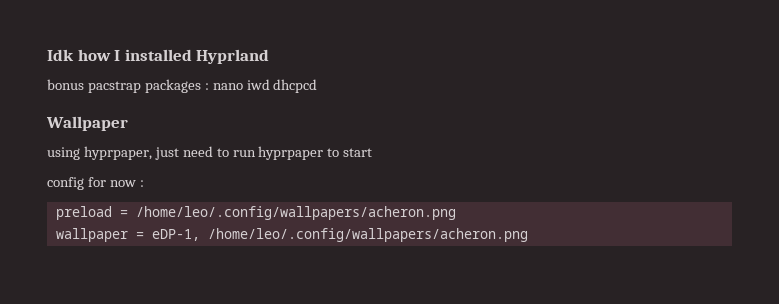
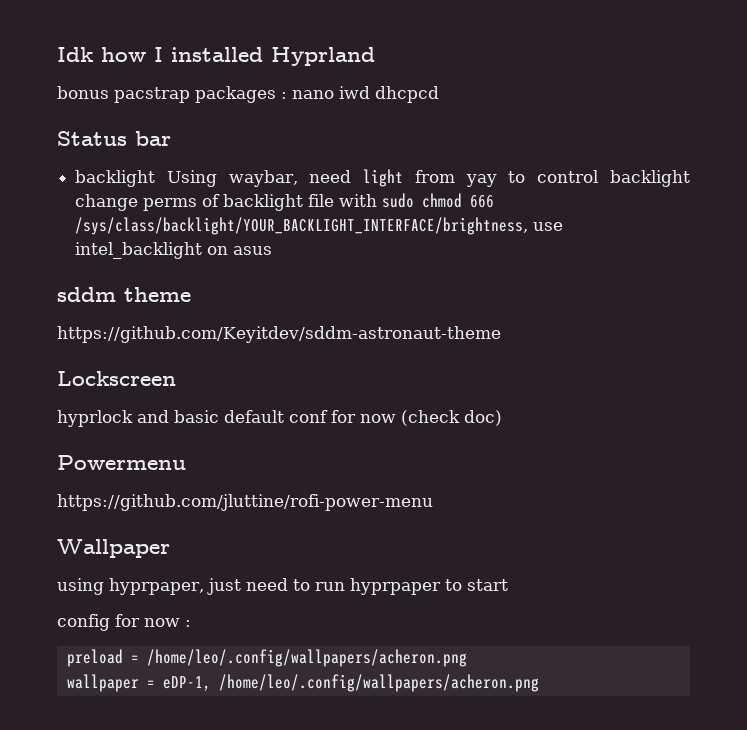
+ Status bar
+ backlight Using waybar, need light from yay to control backlight change perms of backlight file with sudo chmod 666 /sys/class/backlight/YOUR_BACKLIGHT_INTERFACE/brightness, use intel_backlight on asus
+ sddm theme
+ https://github.com/Keyitdev/sddm-astronaut-theme
+ Lockscreen
+ hyprlock and basic default conf for now (check doc)
+ Powermenu
+ https://github.com/jluttine/rofi-power-menu

